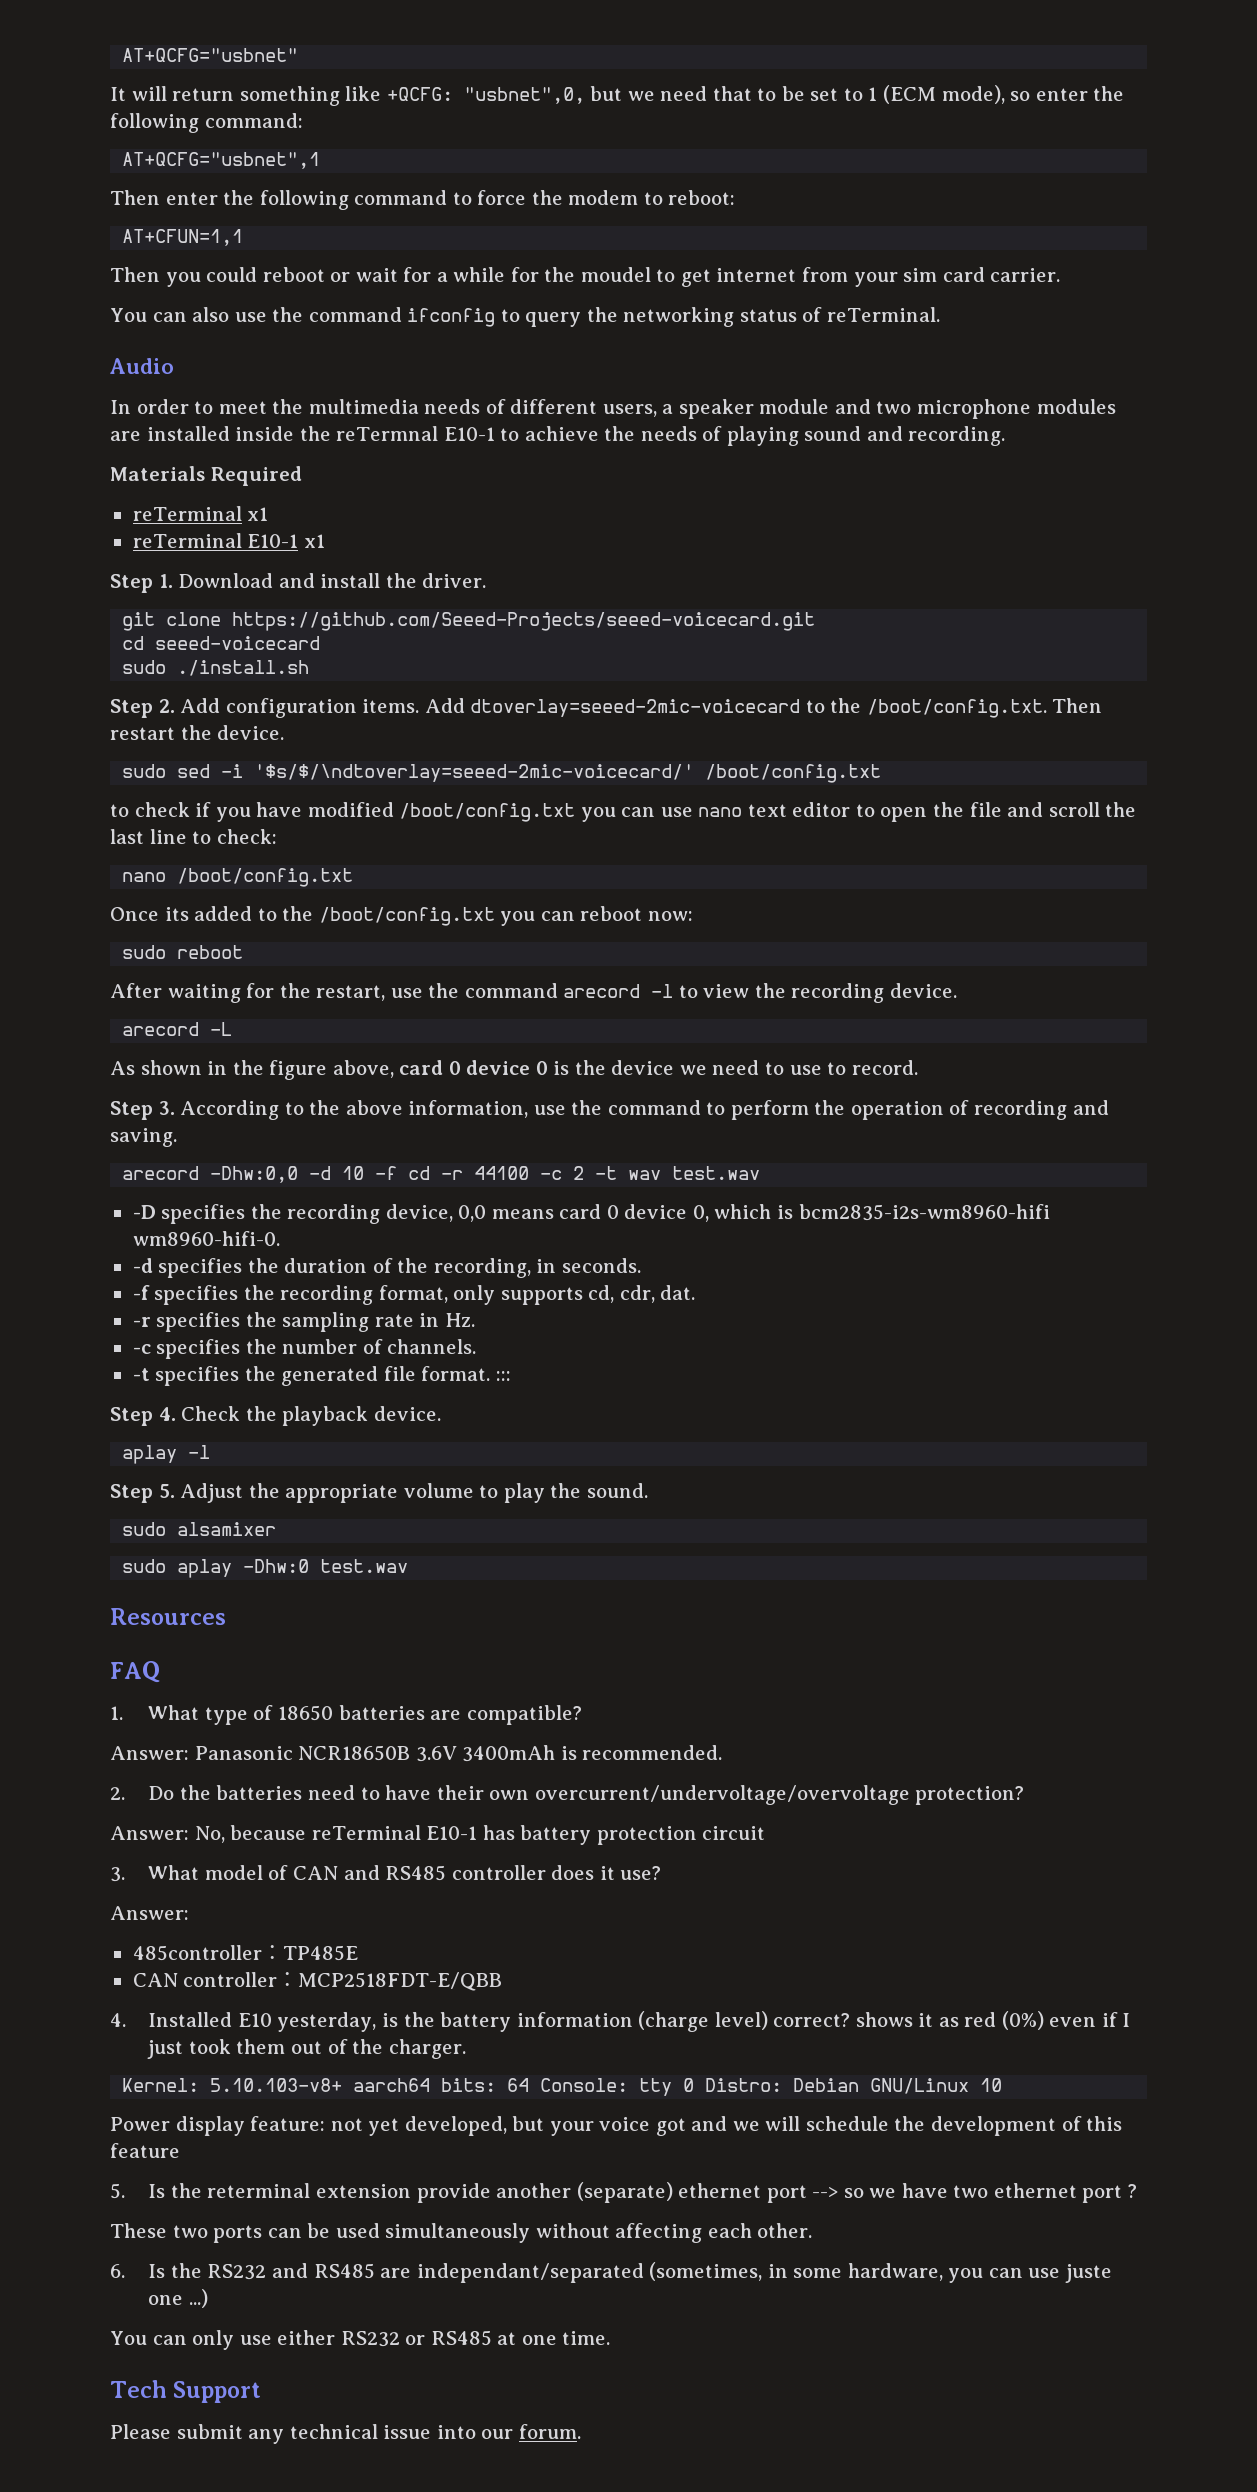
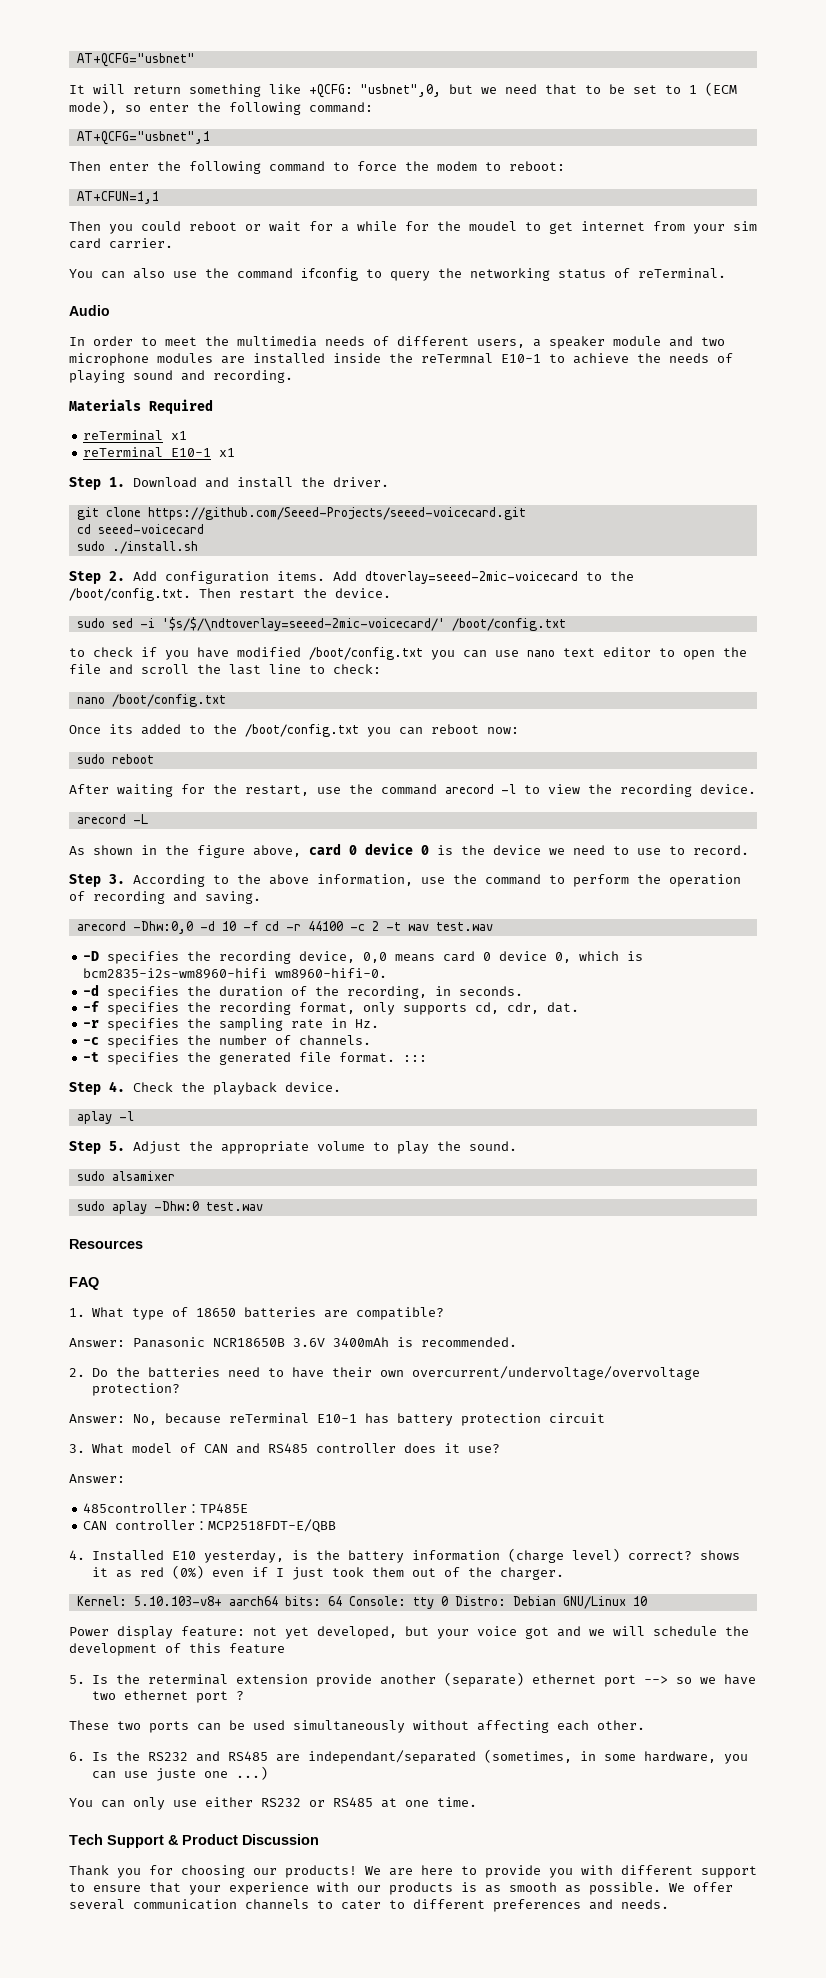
- Tech Support
- Please submit any technical issue into our forum.
+ Tech Support & Product Discussion
+ Thank you for choosing our products! We are here to provide you with different support to ensure that your experience with our products is as smooth as possible. We offer several communication channels to cater to different preferences and needs.

